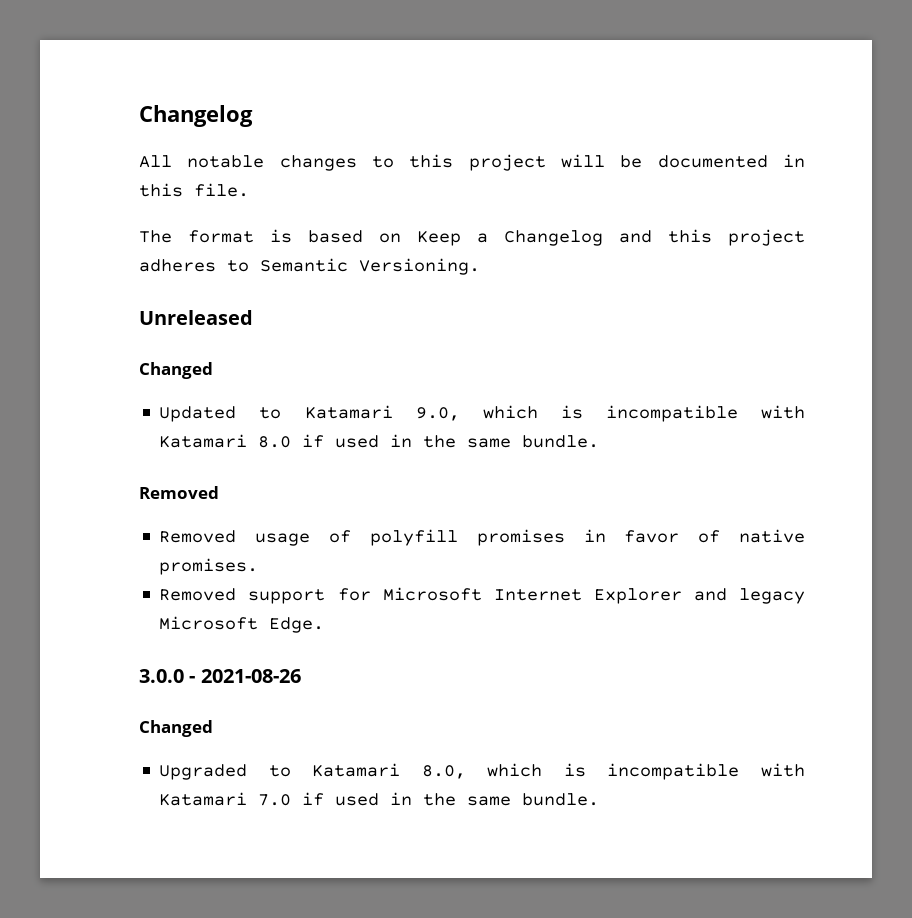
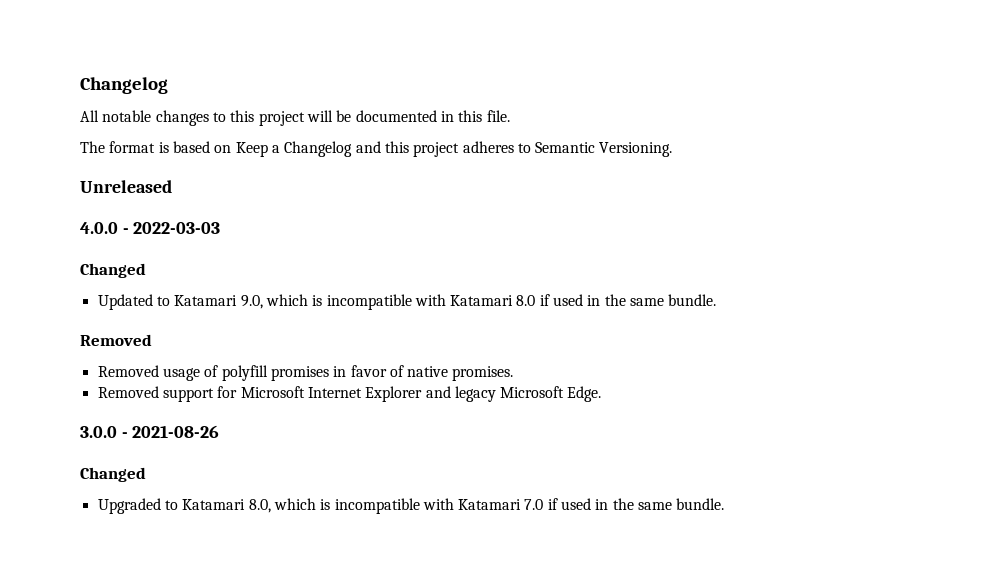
+ 4.0.0 - 2022-03-03

